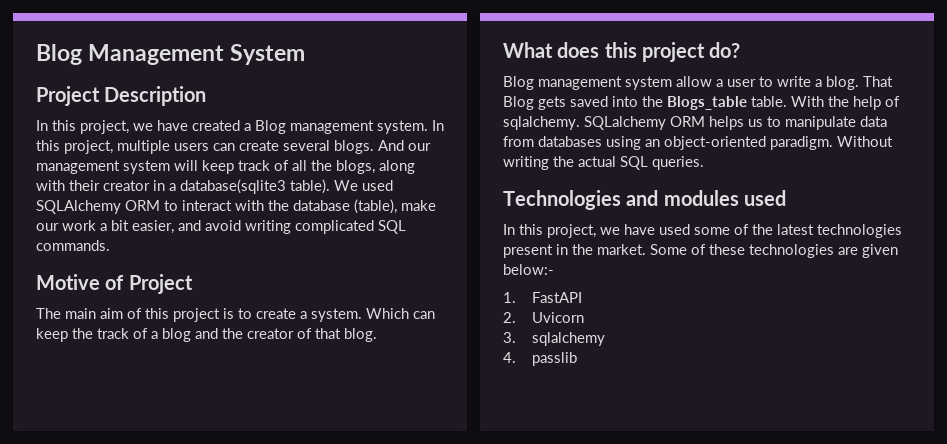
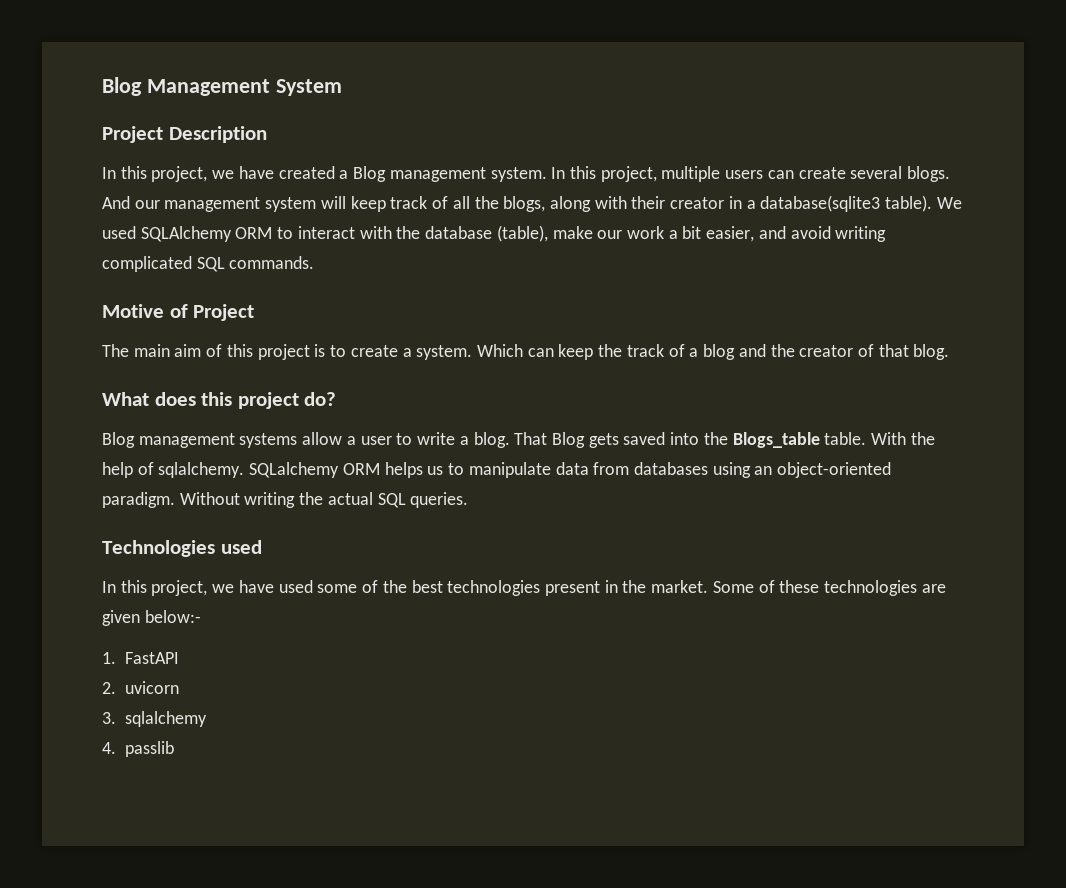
- Blog management system allow a user to write a blog.
+ Blog management systems allow a user to write a blog.
- Technologies and modules used
+ Technologies used
- In this project, we have used some of the latest technologies present in the market.
+ In this project, we have used some of the best technologies present in the market.
- 2. Uvicorn
+ 2. uvicorn

